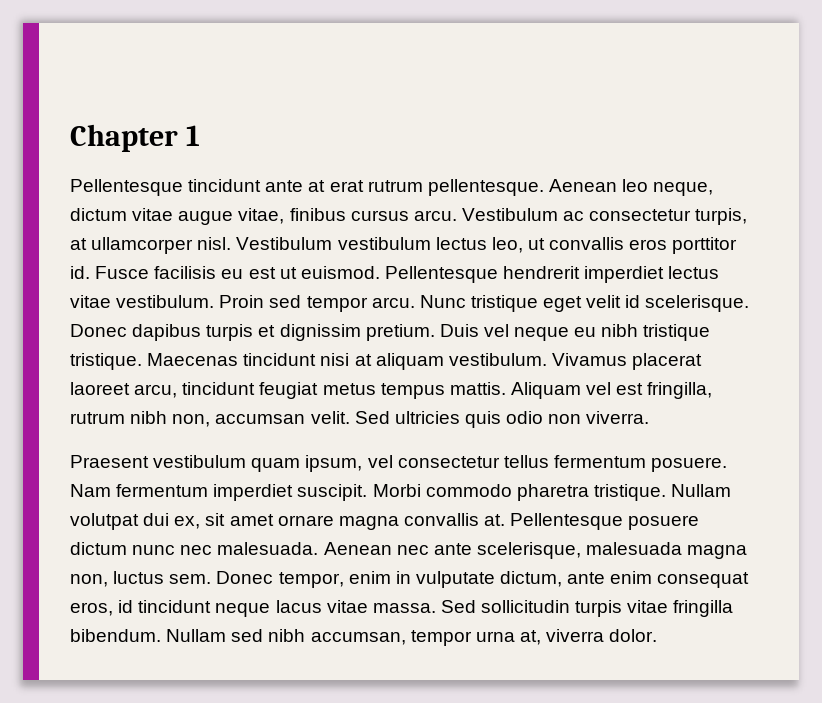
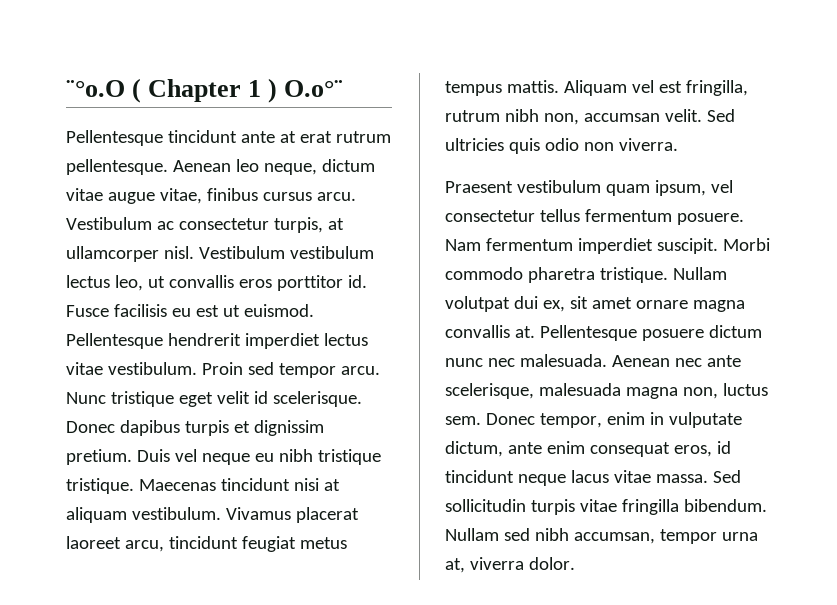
- Chapter 1
+ ¨°o.O ( Chapter 1 ) O.o°¨

